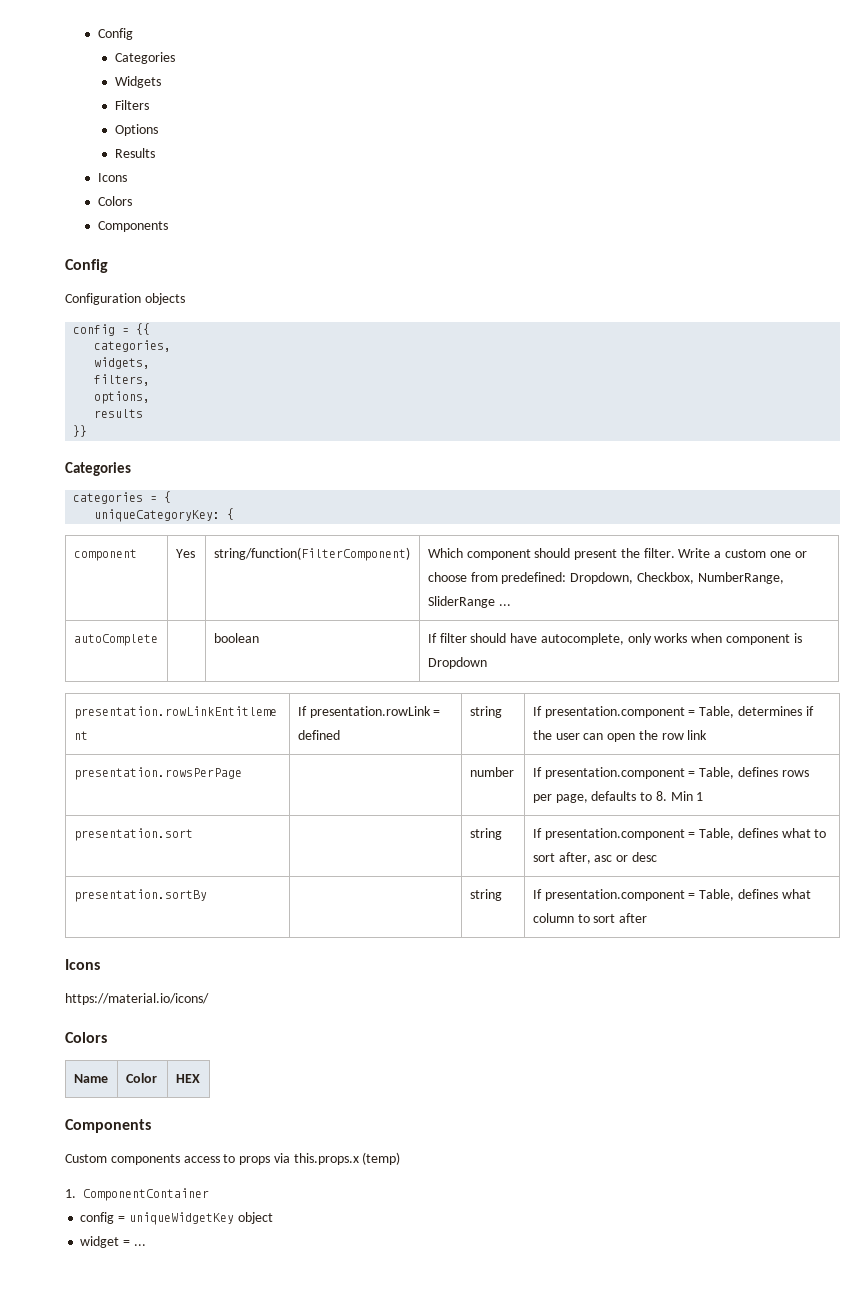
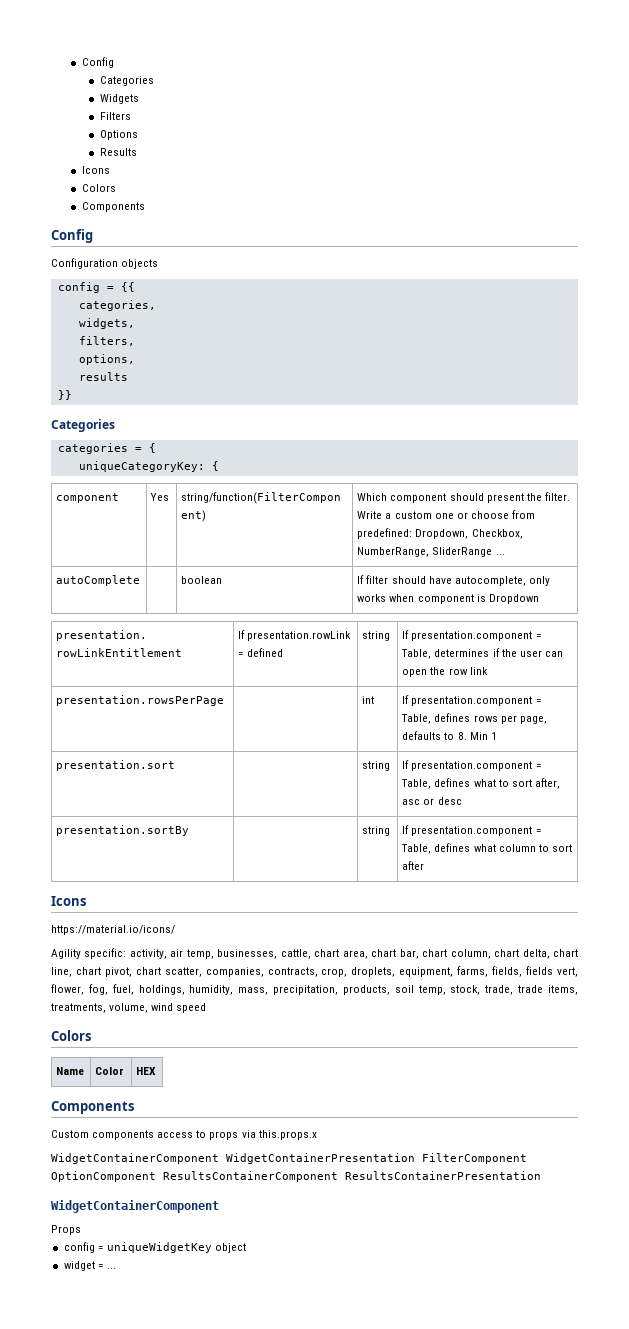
- presentation.rowsPerPage | | number | If presentation.component = Table, defines rows per page, defaults to 8. Min 1
+ presentation.rowsPerPage | | int | If presentation.component = Table, defines rows per page, defaults to 8. Min 1
+ Agility specific: activity, air temp, businesses, cattle, chart area, chart bar, chart column, chart delta, chart line, chart pivot, chart scatter, companies, contracts, crop, droplets, equipment, farms, fields, fields vert, flower, fog, fuel, holdings, humidity, mass, precipitation, products, soil temp, stock, trade, trade items, treatments, volume, wind speed
- Custom components access to props via this.props.x (temp)
- 1. ComponentContainer
+ Custom components access to props via this.props.x
+ WidgetContainerComponent WidgetContainerPresentation FilterComponent OptionComponent ResultsContainerComponent ResultsContainerPresentation
+ WidgetContainerComponent
+ Props

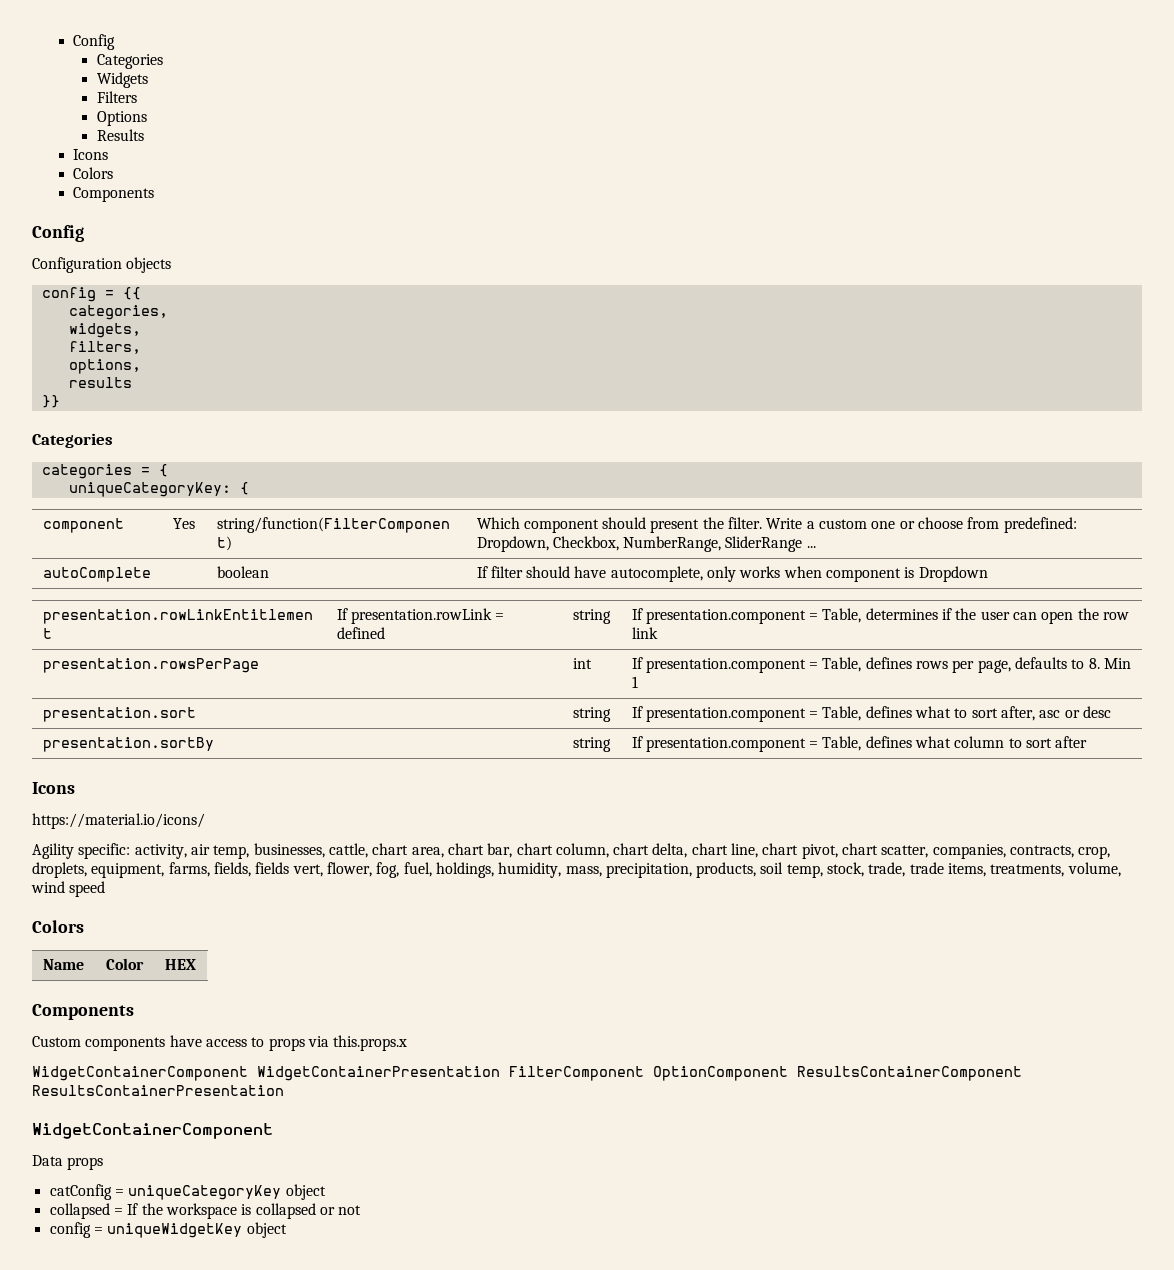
- Custom components access to props via this.props.x
+ Custom components have access to props via this.props.x
- Props
+ Data props
+ catConfig = uniqueCategoryKey object
+ collapsed = If the workspace is collapsed or not
- widget = ...

